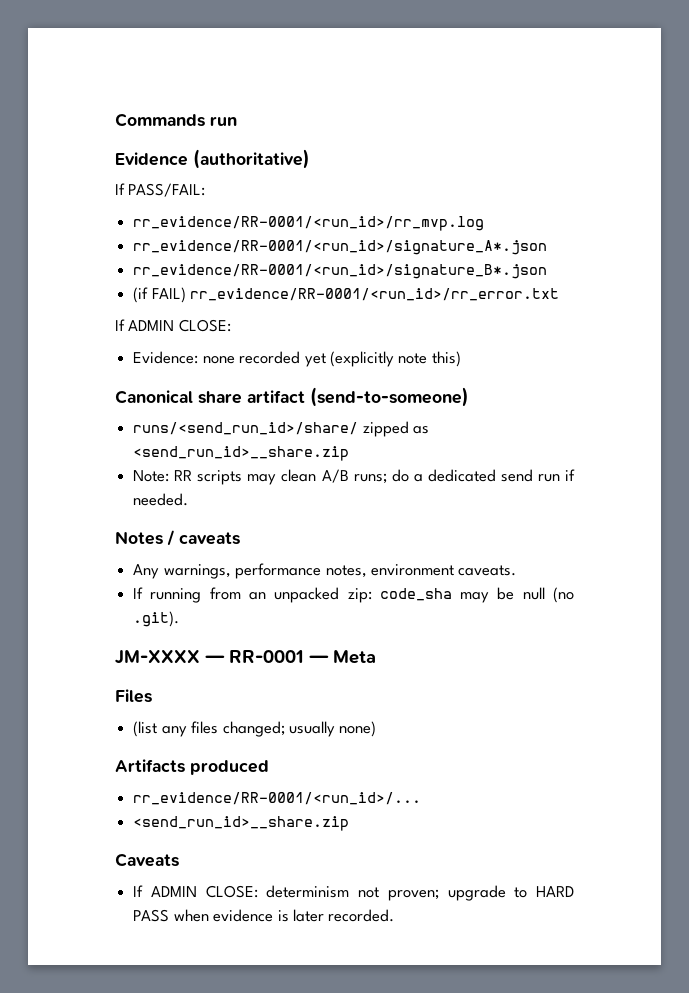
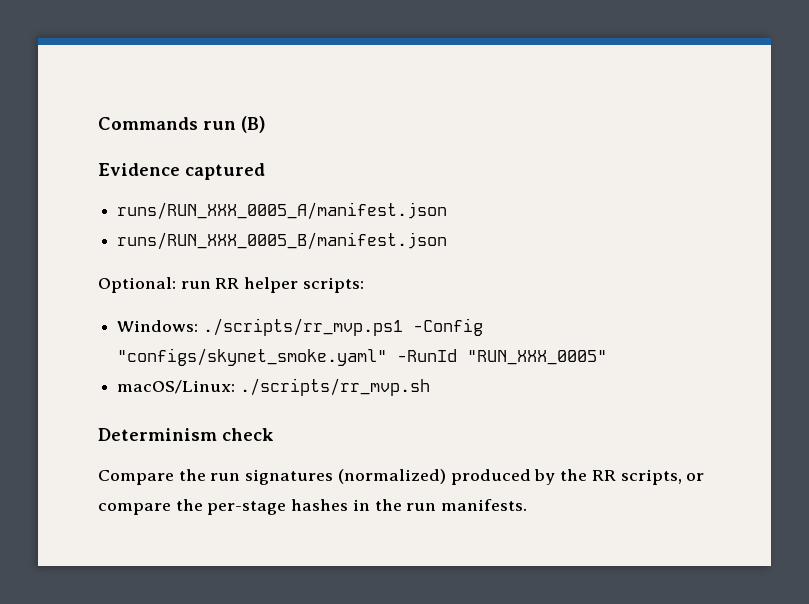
- Commands run
+ Commands run (B)
- Evidence (authoritative)
- If PASS/FAIL:
- rr_evidence/RR-0001/<run_id>/rr_mvp.log
- rr_evidence/RR-0001/<run_id>/signature_A*.json
- rr_evidence/RR-0001/<run_id>/signature_B*.json
- (if FAIL) rr_evidence/RR-0001/<run_id>/rr_error.txt
- If ADMIN CLOSE:
- Evidence: none recorded yet (explicitly note this)
- Canonical share artifact (send-to-someone)
- runs/<send_run_id>/share/ zipped as <send_run_id>__share.zip
- Note: RR scripts may clean A/B runs; do a dedicated send run if needed.
- Notes / caveats
- Any warnings, performance notes, environment caveats.
- If running from an unpacked zip: code_sha may be null (no .git).
- JM-XXXX — RR-0001 — Meta
- Files
- (list any files changed; usually none)
- Artifacts produced
- rr_evidence/RR-0001/<run_id>/...
- <send_run_id>__share.zip
- Caveats
- If ADMIN CLOSE: determinism not proven; upgrade to HARD PASS when evidence is later recorded.
+ Evidence captured
+ runs/RUN_XXX_0005_A/manifest.json
+ runs/RUN_XXX_0005_B/manifest.json
+ Optional: run RR helper scripts:
+ Windows: ./scripts/rr_mvp.ps1 -Config "configs/skynet_smoke.yaml" -RunId "RUN_XXX_0005"
+ macOS/Linux: ./scripts/rr_mvp.sh
+ Determinism check
+ Compare the run signatures (normalized) produced by the RR scripts, or compare the per-stage hashes in the run manifests.

